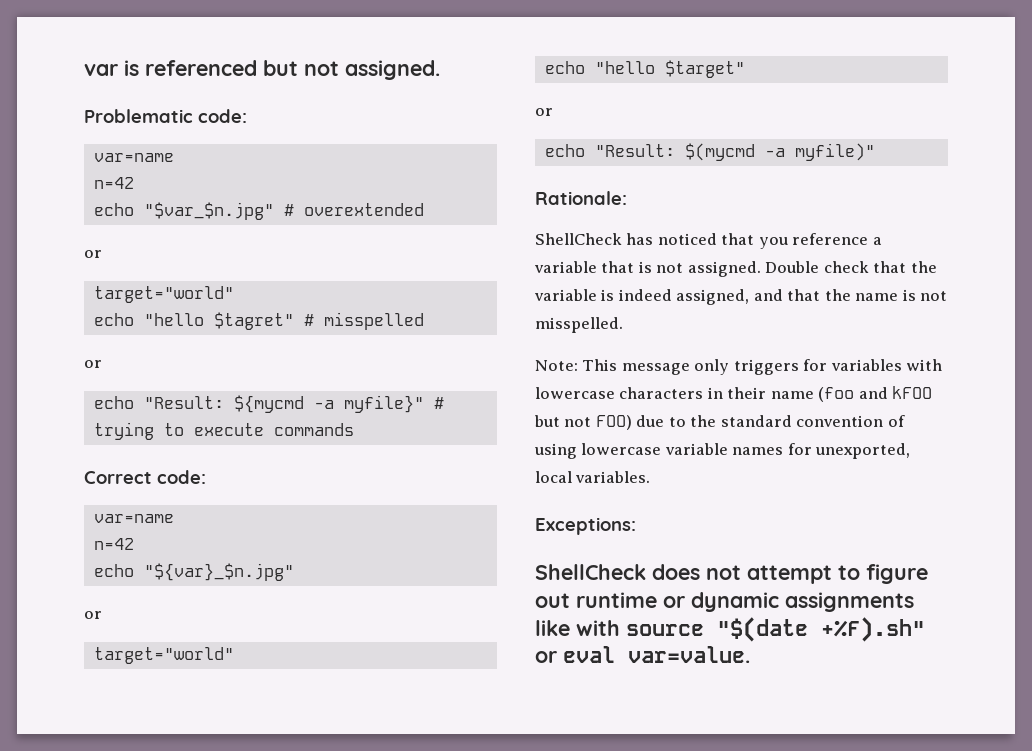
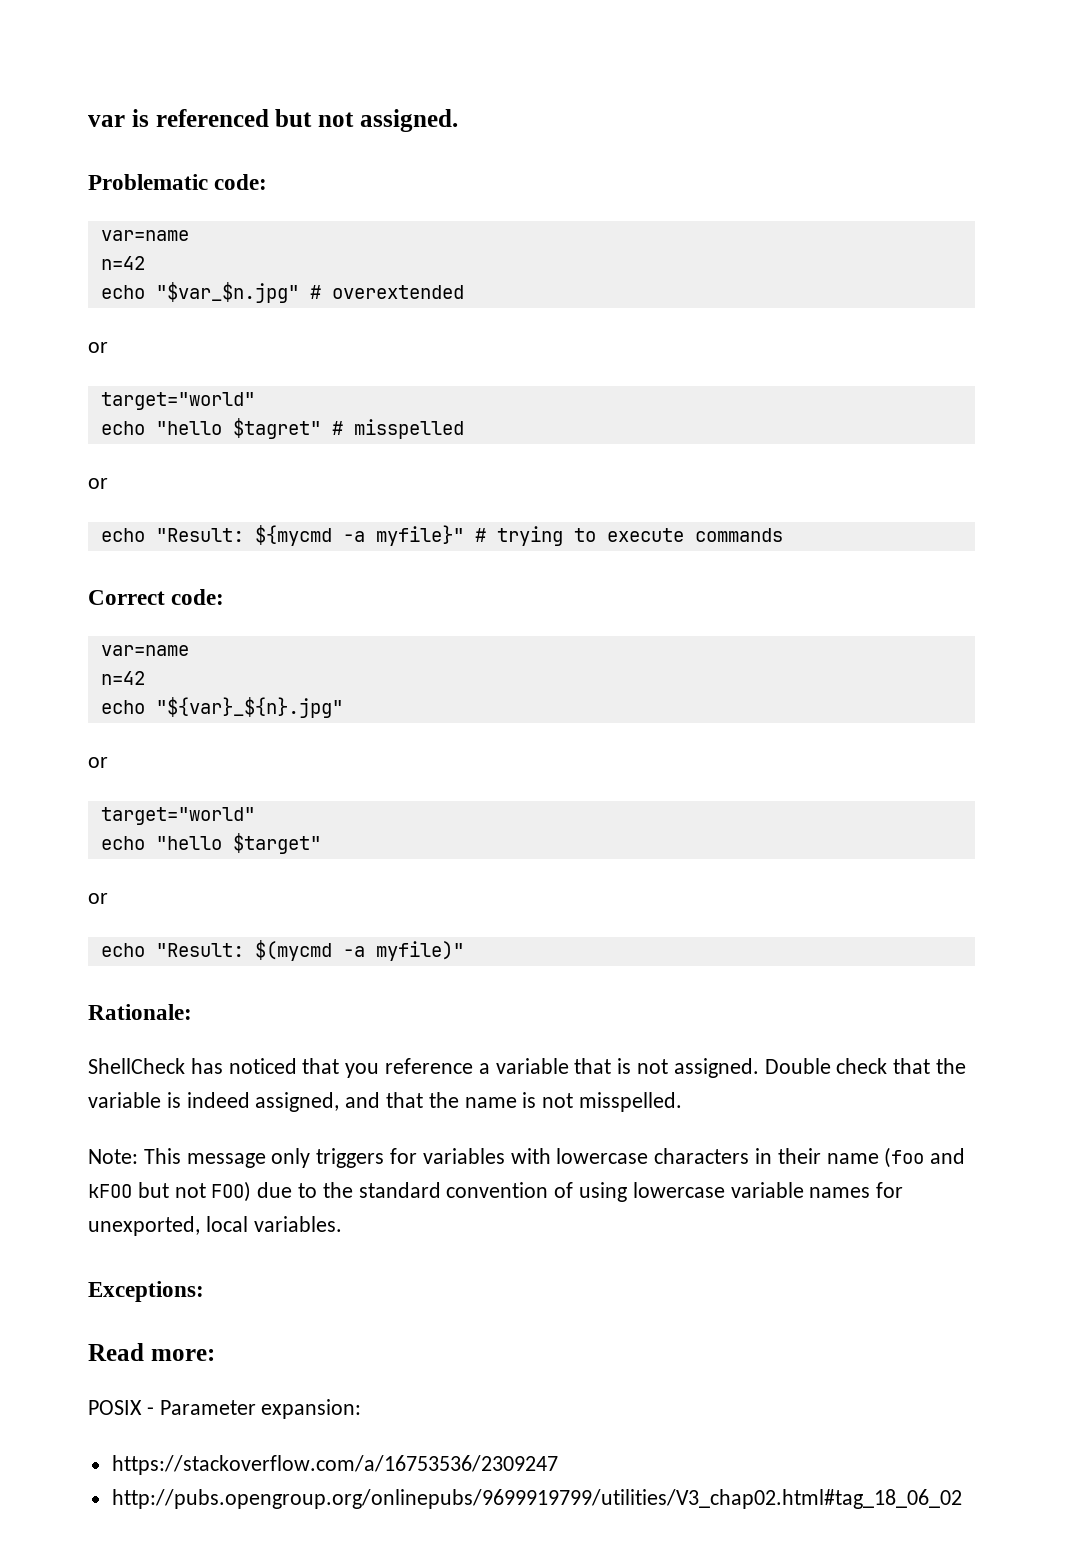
- echo "${var}_$n.jpg"
+ echo "${var}_${n}.jpg"
- ShellCheck does not attempt to figure out runtime or dynamic assignments like with source "$(date +%F).sh" or eval var=value.
+ Read more:
+ POSIX - Parameter expansion:
+ https://stackoverflow.com/a/16753536/2309247
+ http://pubs.opengroup.org/onlinepubs/9699919799/utilities/V3_chap02.html#tag_18_06_02

